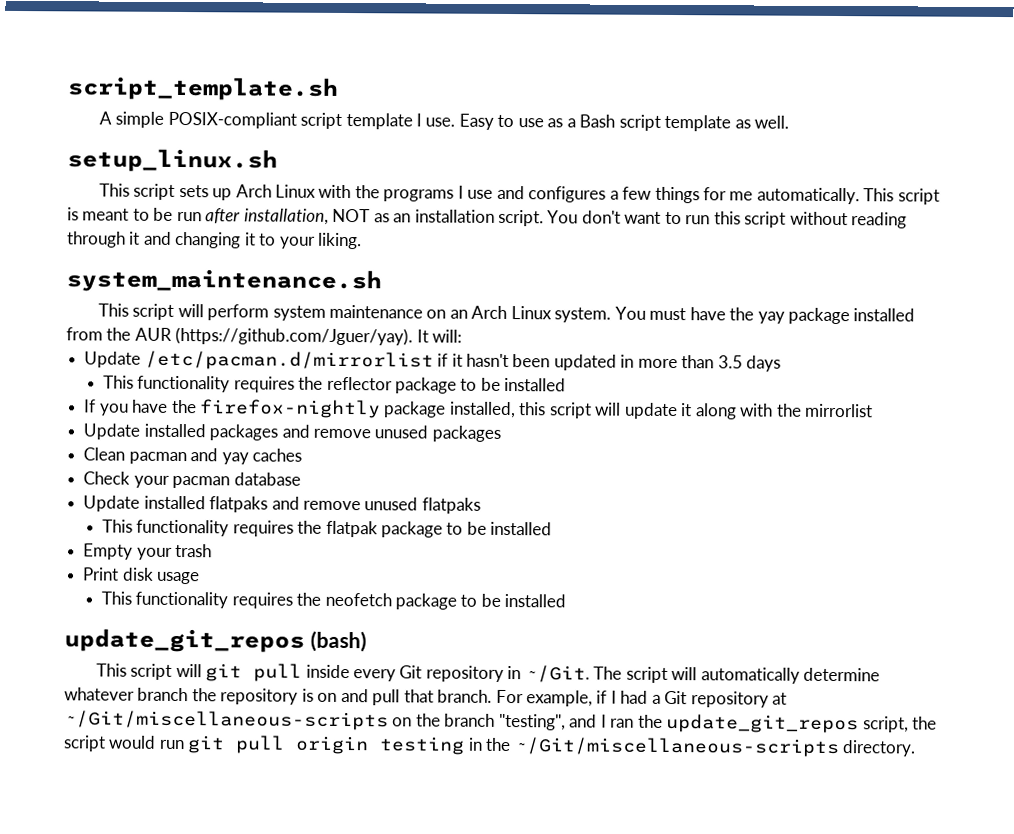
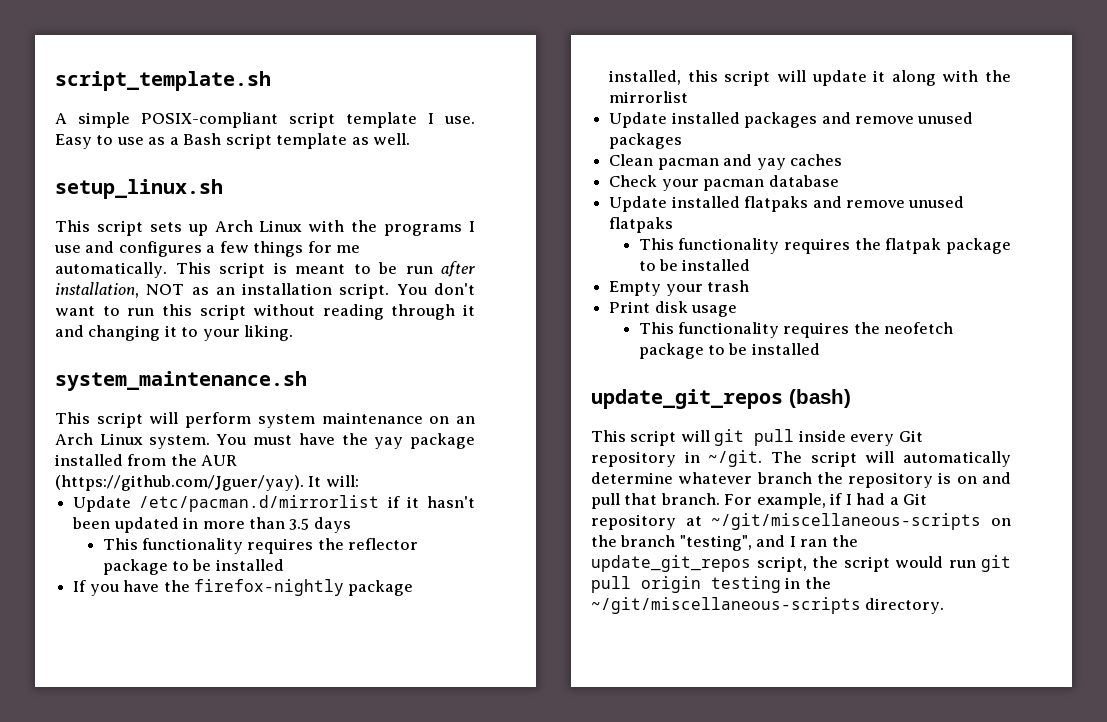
- This script will git pull inside every Git repository in ~/Git.
+ This script will git pull inside every Git repository in ~/git.
- For example, if I had a Git repository at ~/Git/miscellaneous-scripts on the branch "testing", and I ran the update_git_repos script, the script would run git pull origin testing in the ~/Git/miscellaneous-scripts directory.
+ For example, if I had a Git repository at ~/git/miscellaneous-scripts on the branch "testing", and I ran the update_git_repos script, the script would run git pull origin testing in the ~/git/miscellaneous-scripts directory.

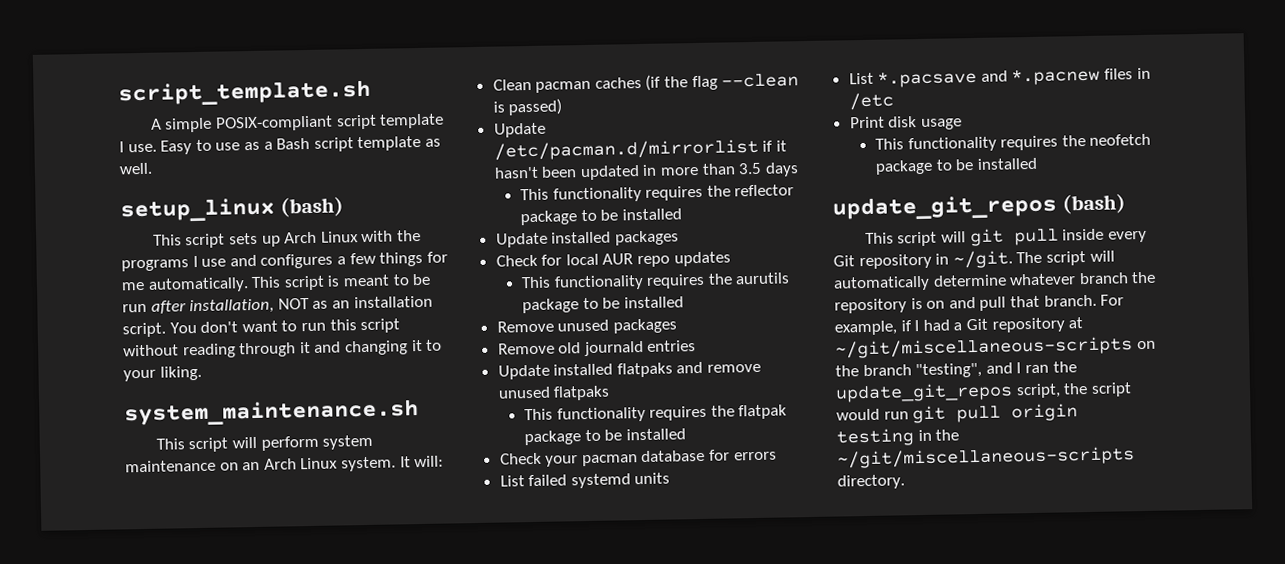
- setup_linux.sh
+ setup_linux (bash)
- You must have the yay package installed from the AUR (https://github.com/Jguer/yay). It will:
+ It will:
+ Clean pacman caches (if the flag --clean is passed)
- If you have the firefox-nightly package installed, this script will update it along with the mirrorlist
- Update installed packages and remove unused packages
- Clean pacman and yay caches
- Check your pacman database
+ Update installed packages
+ Check for local AUR repo updates
+ This functionality requires the aurutils package to be installed
+ Remove unused packages
+ Remove old journald entries
- Empty your trash
+ Check your pacman database for errors
+ List failed systemd units
+ List *.pacsave and *.pacnew files in /etc

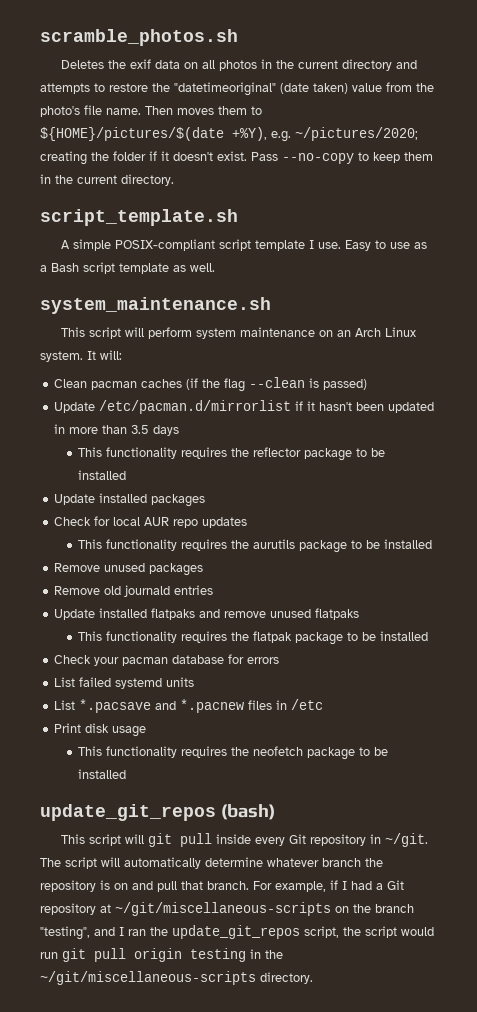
+ scramble_photos.sh
+ Deletes the exif data on all photos in the current directory and attempts to restore the "datetimeoriginal" (date taken) value from the photo's file name. Then moves them to ${HOME}/pictures/$(date +%Y), e.g. ~/pictures/2020; creating the folder if it doesn't exist. Pass --no-copy to keep them in the current directory.
- setup_linux (bash)
- This script sets up Arch Linux with the programs I use and configures a few things for me automatically. This script is meant to be run after installation, NOT as an installation script. You don't want to run this script without reading through it and changing it to your liking.

